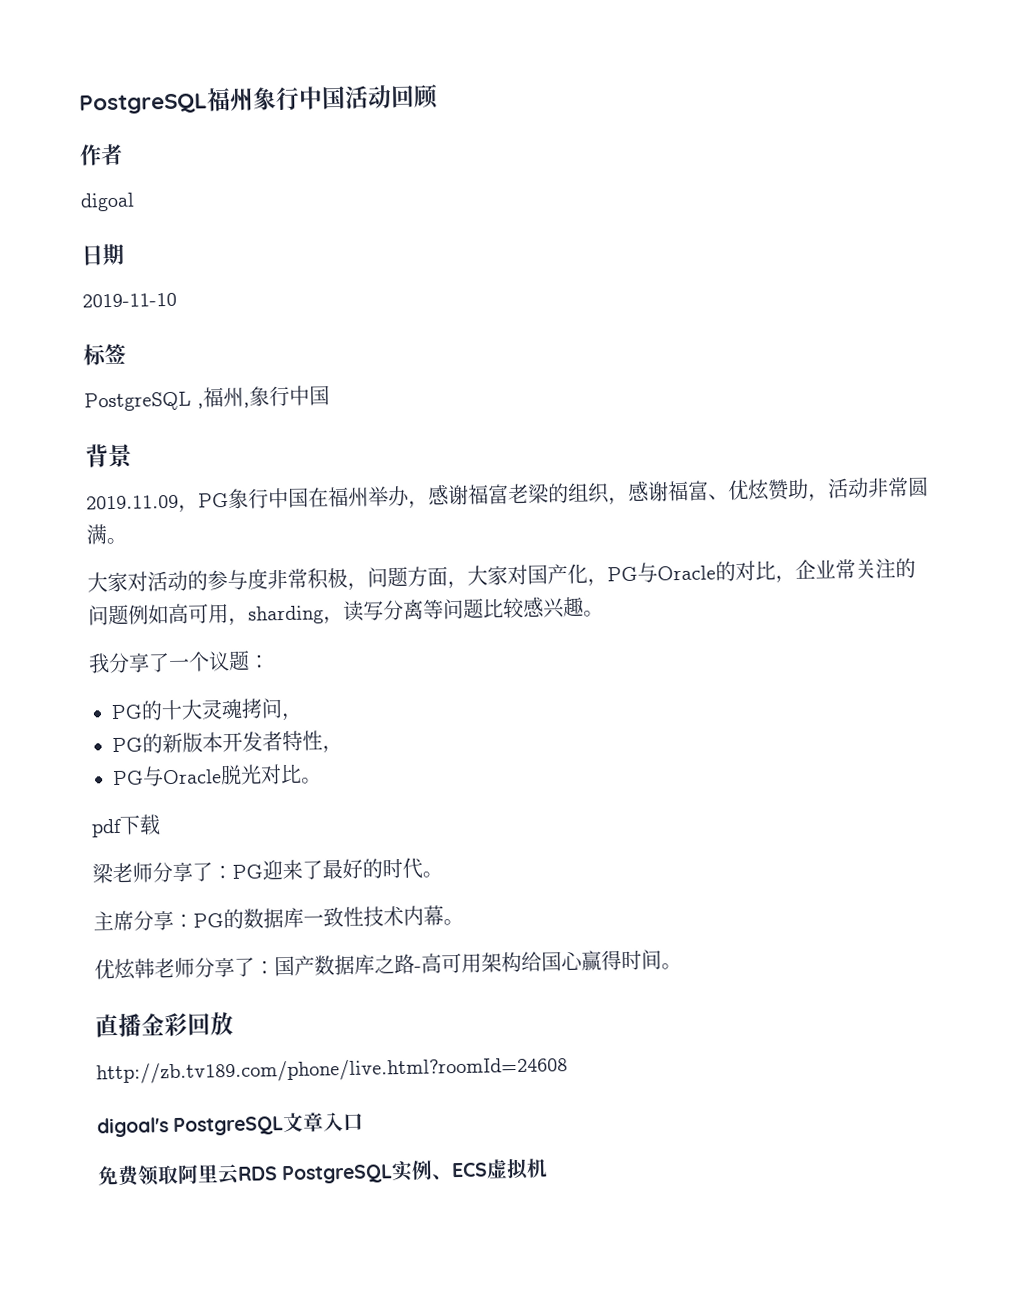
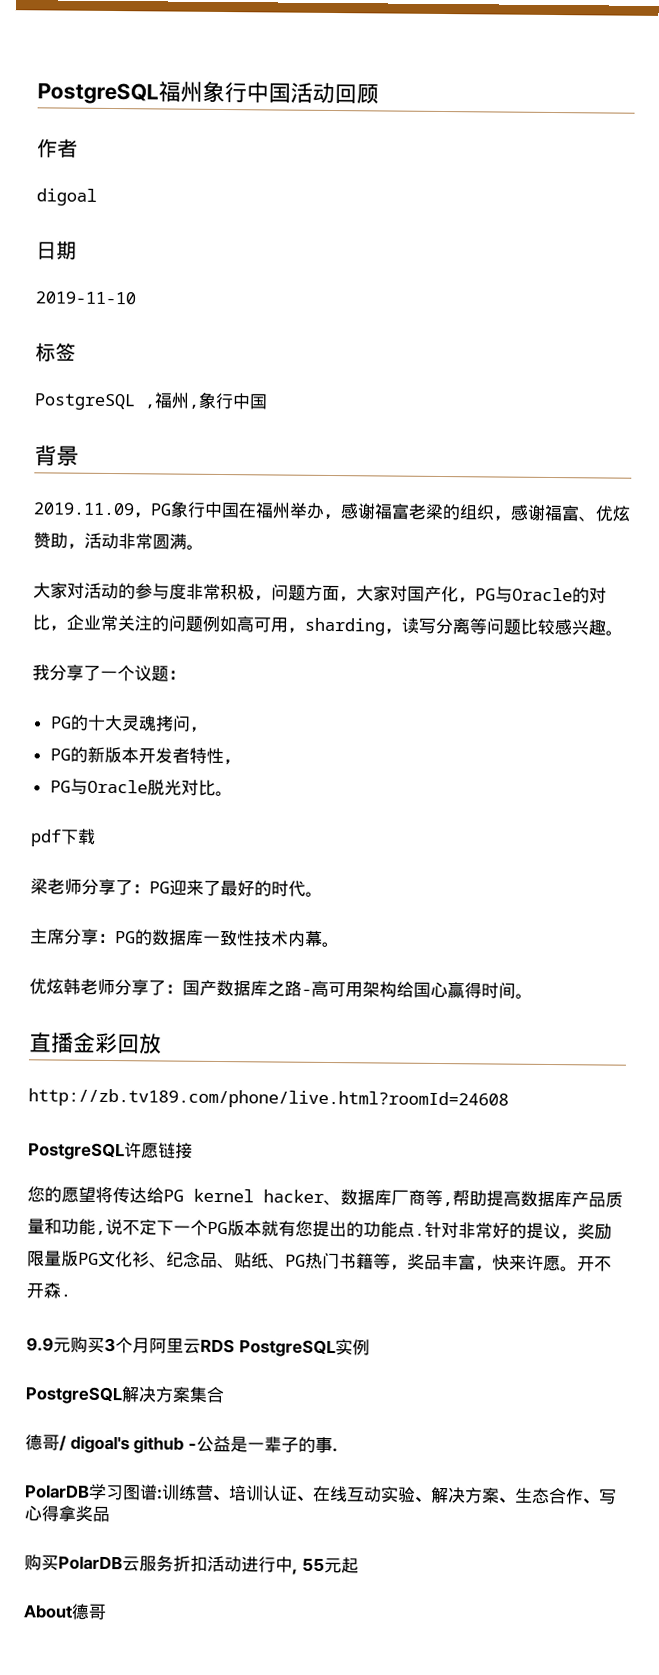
- digoal's PostgreSQL文章入口
- 免费领取阿里云RDS PostgreSQL实例、ECS虚拟机
+ PostgreSQL许愿链接
+ 您的愿望将传达给PG kernel hacker、数据库厂商等,帮助提高数据库产品质量和功能,说不定下一个PG版本就有您提出的功能点.针对非常好的提议，奖励限量版PG文化衫、纪念品、贴纸、PG热门书籍等，奖品丰富，快来许愿。开不开森.
+ 9.9元购买3个月阿里云RDS PostgreSQL实例
+ PostgreSQL解决方案集合
+ 德哥/ digoal's github -公益是一辈子的事.
+ PolarDB学习图谱:训练营、培训认证、在线互动实验、解决方案、生态合作、写心得拿奖品
+ 购买PolarDB云服务折扣活动进行中, 55元起
+ About德哥

